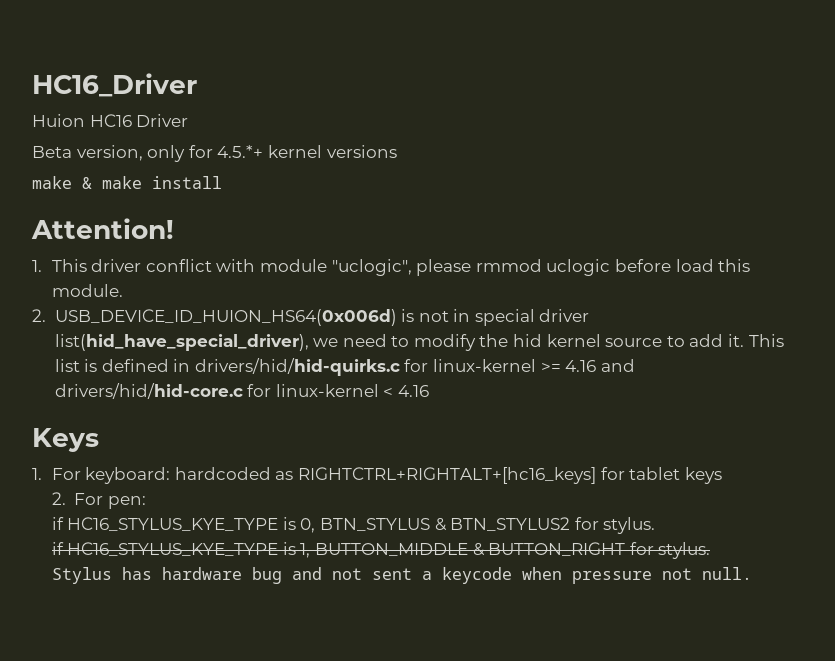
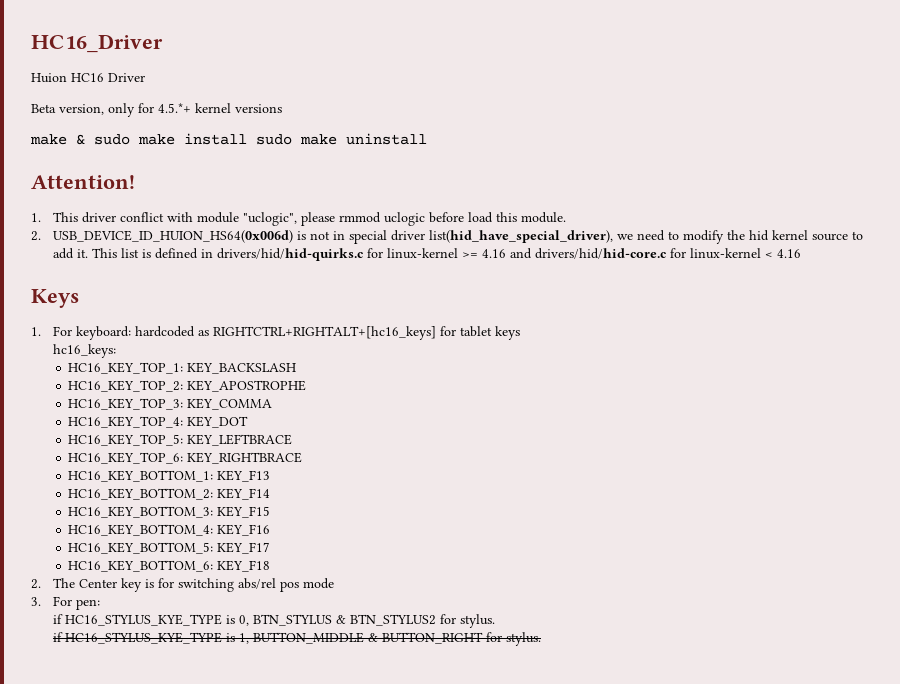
- make & make install
+ make & sudo make install sudo make uninstall
- 2. For pen:
+ hc16_keys:
+ HC16_KEY_TOP_1: KEY_BACKSLASH
+ HC16_KEY_TOP_2: KEY_APOSTROPHE
+ HC16_KEY_TOP_3: KEY_COMMA
+ HC16_KEY_TOP_4: KEY_DOT
+ HC16_KEY_TOP_5: KEY_LEFTBRACE
+ HC16_KEY_TOP_6: KEY_RIGHTBRACE
+ HC16_KEY_BOTTOM_1: KEY_F13
+ HC16_KEY_BOTTOM_2: KEY_F14
+ HC16_KEY_BOTTOM_3: KEY_F15
+ HC16_KEY_BOTTOM_4: KEY_F16
+ HC16_KEY_BOTTOM_5: KEY_F17
+ HC16_KEY_BOTTOM_6: KEY_F18
+ 2. The Center key is for switching abs/rel pos mode
+ 3. For pen:
- Stylus has hardware bug and not sent a keycode when pressure not null.

